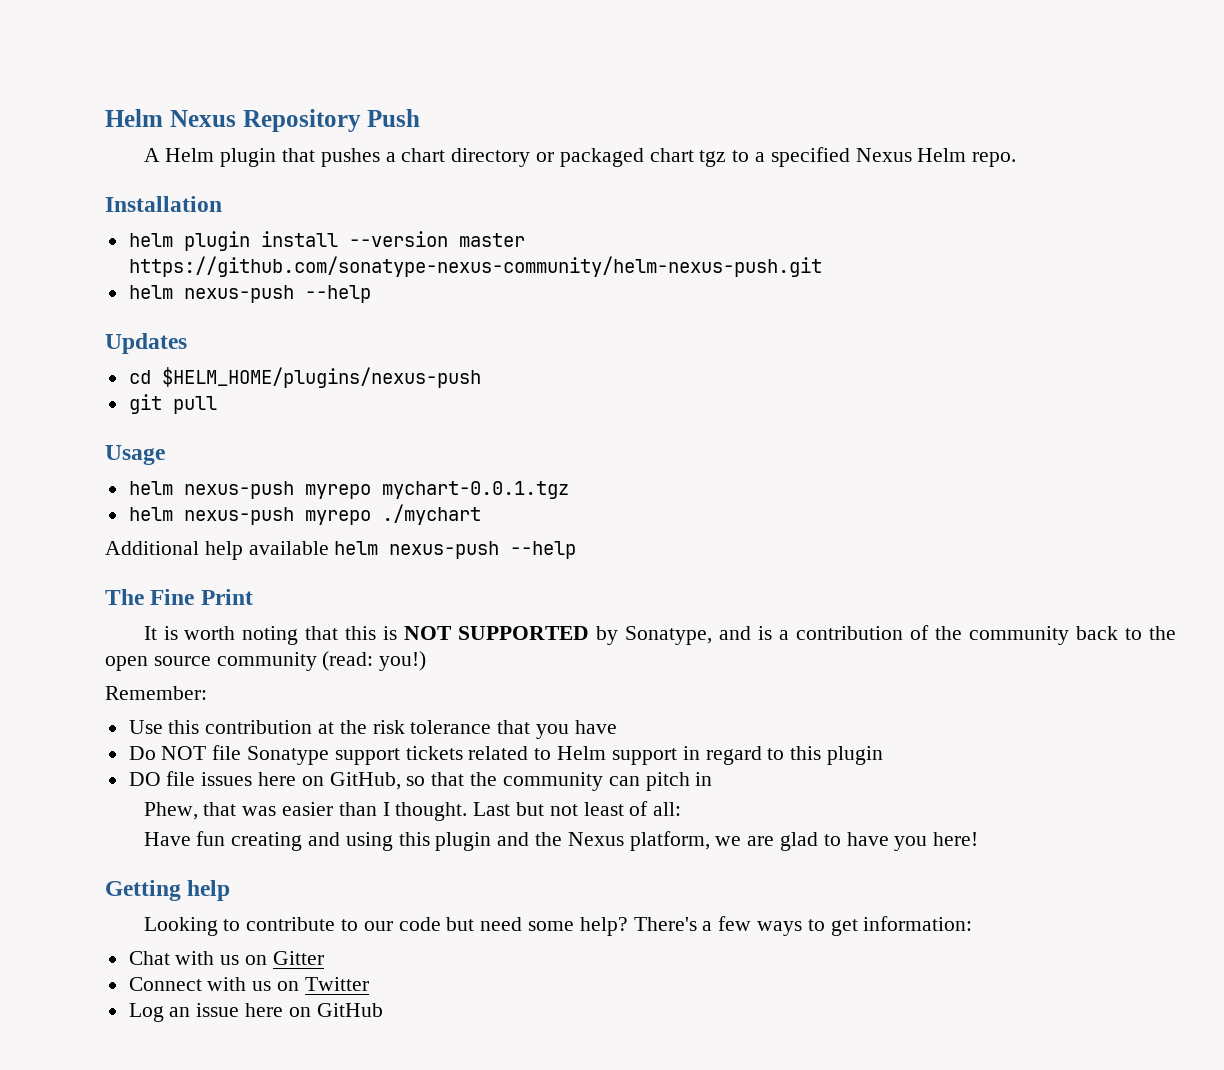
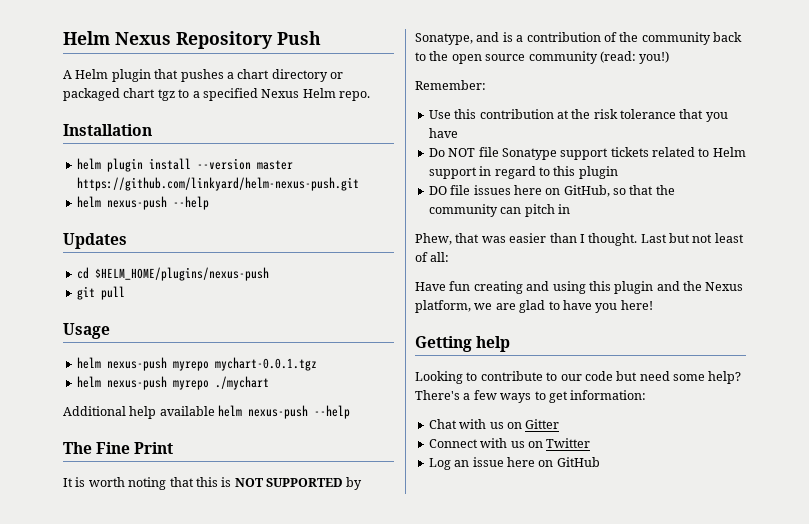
- helm plugin install --version master https://github.com/sonatype-nexus-community/helm-nexus-push.git
+ helm plugin install --version master https://github.com/linkyard/helm-nexus-push.git

